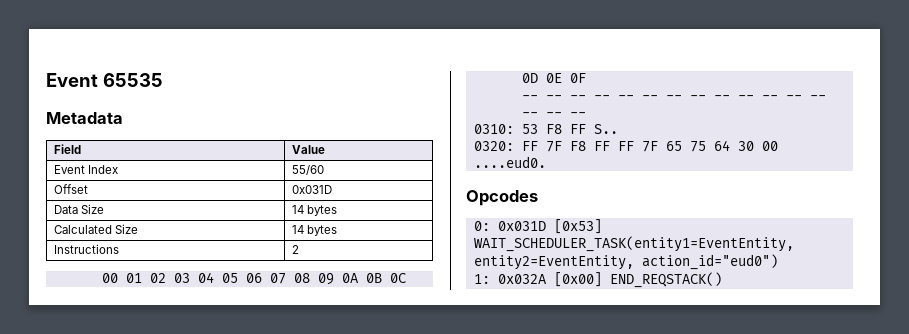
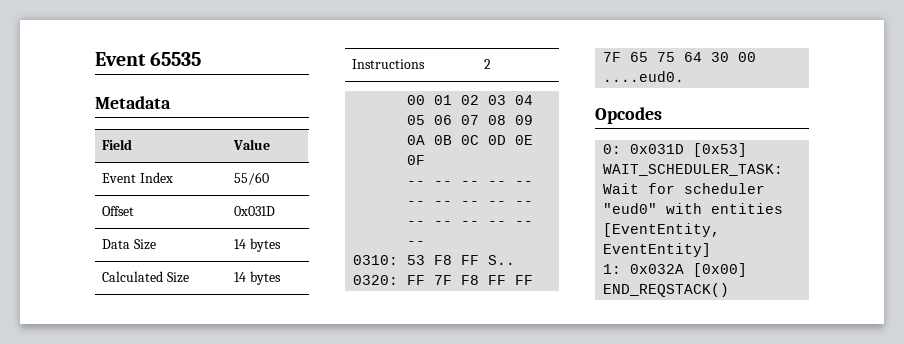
- 0: 0x031D [0x53] WAIT_SCHEDULER_TASK(entity1=EventEntity, entity2=EventEntity, action_id="eud0")
+ 0: 0x031D [0x53] WAIT_SCHEDULER_TASK: Wait for scheduler "eud0" with entities [EventEntity, EventEntity]

